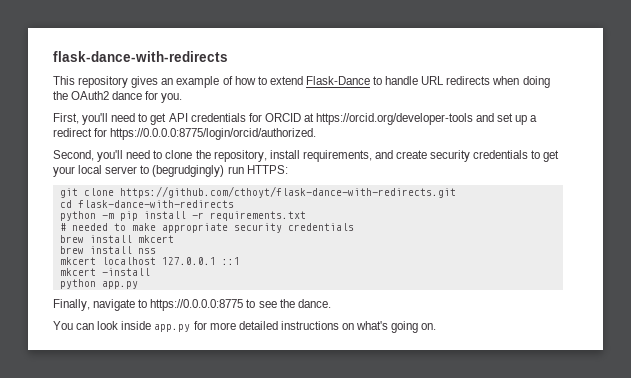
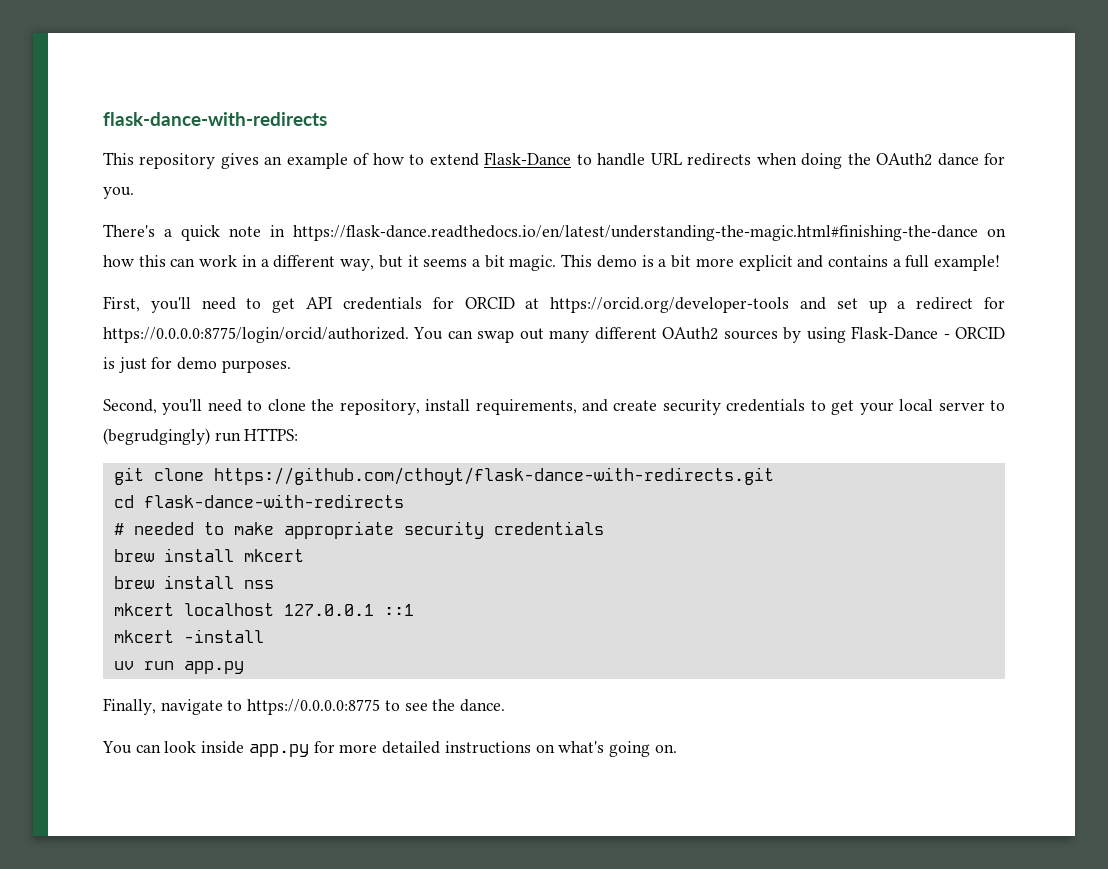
+ There's a quick note in https://flask-dance.readthedocs.io/en/latest/understanding-the-magic.html#finishing-the-dance on how this can work in a different way, but it seems a bit magic. This demo is a bit more explicit and contains a full example!
- First, you'll need to get API credentials for ORCID at https://orcid.org/developer-tools and set up a redirect for https://0.0.0.0:8775/login/orcid/authorized.
+ First, you'll need to get API credentials for ORCID at https://orcid.org/developer-tools and set up a redirect for https://0.0.0.0:8775/login/orcid/authorized. You can swap out many different OAuth2 sources by using Flask-Dance - ORCID is just for demo purposes.
- python -m pip install -r requirements.txt
- python app.py
+ uv run app.py

